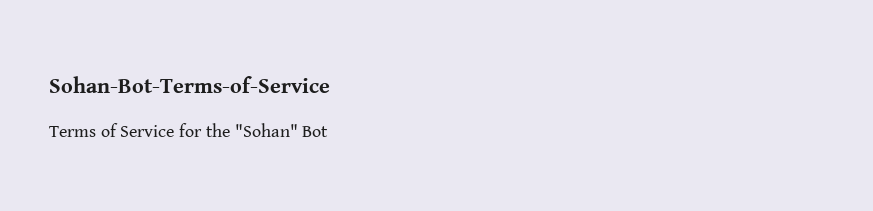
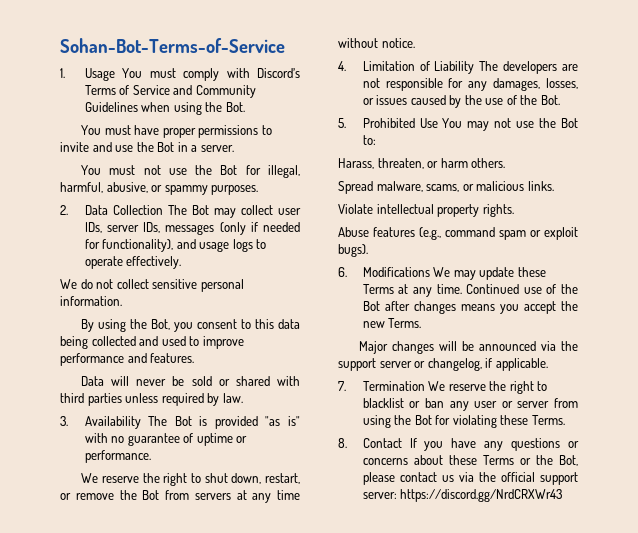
- Terms of Service for the "Sohan" Bot
+ 1. Usage You must comply with Discord’s Terms of Service and Community Guidelines when using the Bot.
+ You must have proper permissions to invite and use the Bot in a server.
+ You must not use the Bot for illegal, harmful, abusive, or spammy purposes.
+ 2. Data Collection The Bot may collect user IDs, server IDs, messages (only if needed for functionality), and usage logs to operate effectively.
+ We do not collect sensitive personal information.
+ By using the Bot, you consent to this data being collected and used to improve performance and features.
+ Data will never be sold or shared with third parties unless required by law.
+ 3. Availability The Bot is provided "as is" with no guarantee of uptime or performance.
+ We reserve the right to shut down, restart, or remove the Bot from servers at any time without notice.
+ 4. Limitation of Liability The developers are not responsible for any damages, losses, or issues caused by the use of the Bot.
+ 5. Prohibited Use You may not use the Bot to:
+ Harass, threaten, or harm others.
+ Spread malware, scams, or malicious links.
+ Violate intellectual property rights.
+ Abuse features (e.g., command spam or exploit bugs).
+ 6. Modifications We may update these Terms at any time. Continued use of the Bot after changes means you accept the new Terms.
+ Major changes will be announced via the support server or changelog, if applicable.
+ 7. Termination We reserve the right to blacklist or ban any user or server from using the Bot for violating these Terms.
+ 8. Contact If you have any questions or concerns about these Terms or the Bot, please contact us via the official support server: https://discord.gg/NrdCRXWr43

